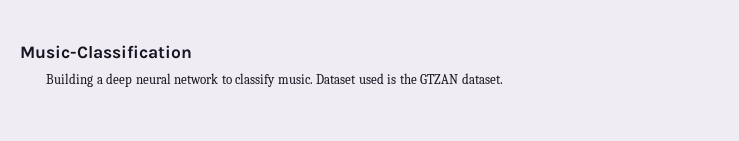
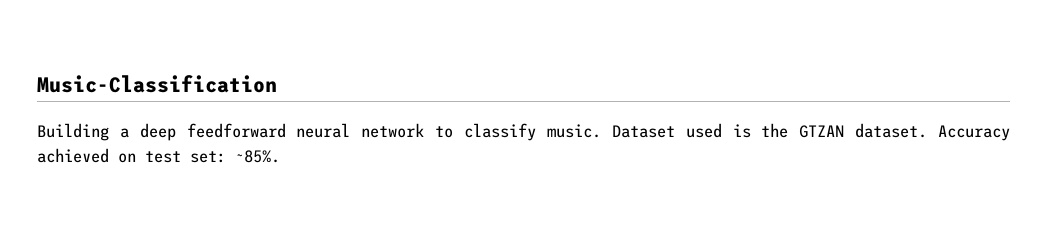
- Building a deep neural network to classify music.
+ Building a deep feedforward neural network to classify music.
+ Accuracy achieved on test set: ~85%.

